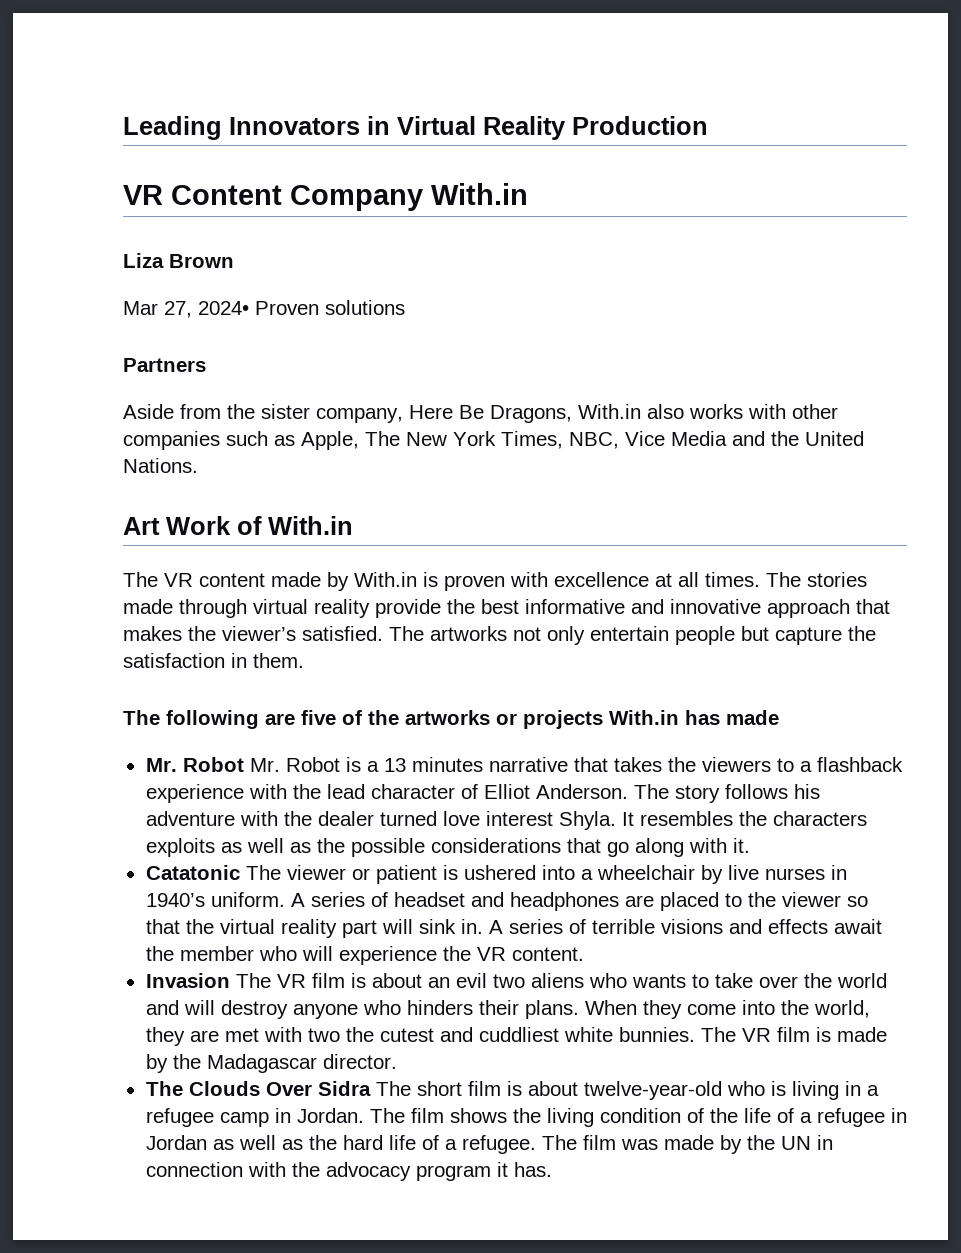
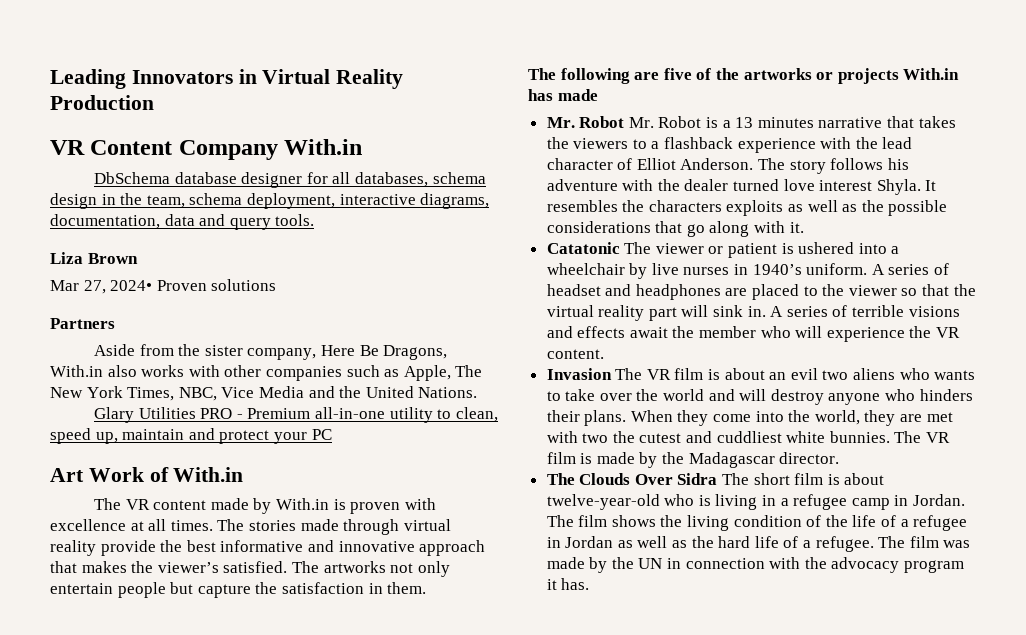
+ DbSchema database designer for all databases, schema design in the team, schema deployment, interactive diagrams, documentation, data and query tools.
+ Glary Utilities PRO - Premium all-in-one utility to clean, speed up, maintain and protect your PC

